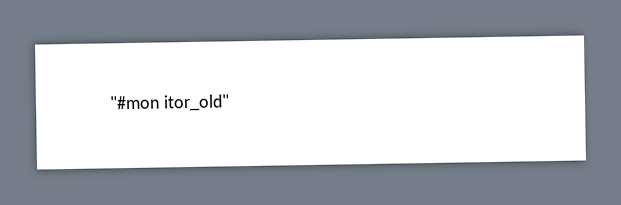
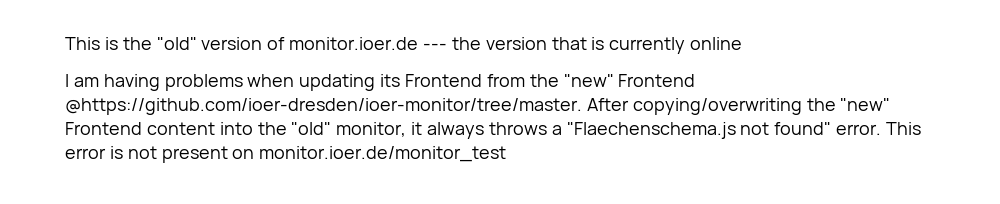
- "#mon itor_old"
+ This is the "old" version of monitor.ioer.de --- the version that is currently online
+ I am having problems when updating its Frontend from the "new" Frontend @https://github.com/ioer-dresden/ioer-monitor/tree/master. After copying/overwriting the "new" Frontend content into the "old" monitor, it always throws a "Flaechenschema.js not found" error. This error is not present on monitor.ioer.de/monitor_test

